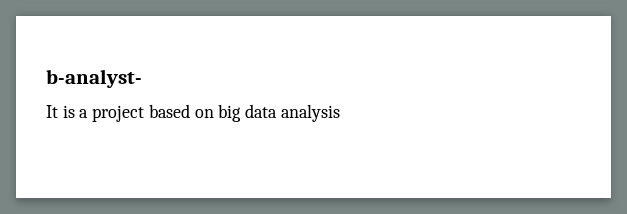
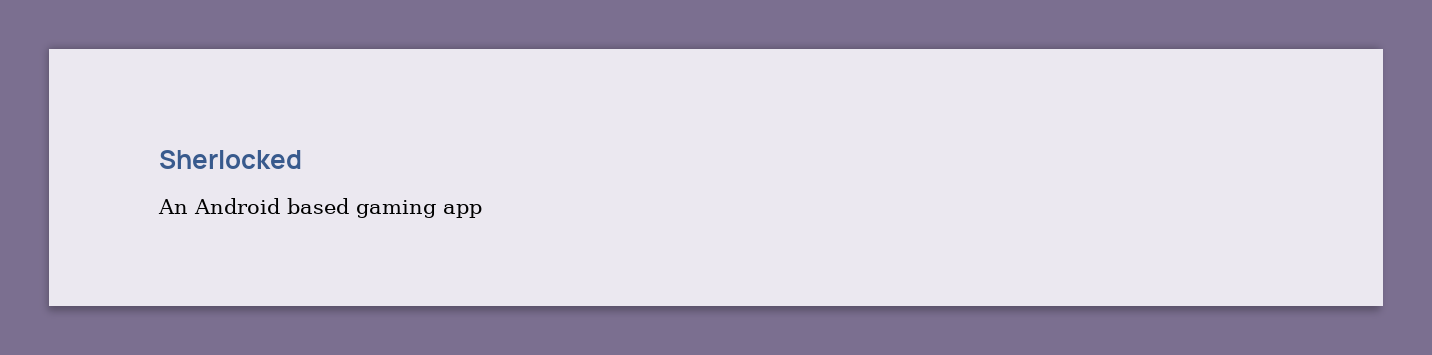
- b-analyst-
- It is a project based on big data analysis
+ Sherlocked
+ An Android based gaming app

